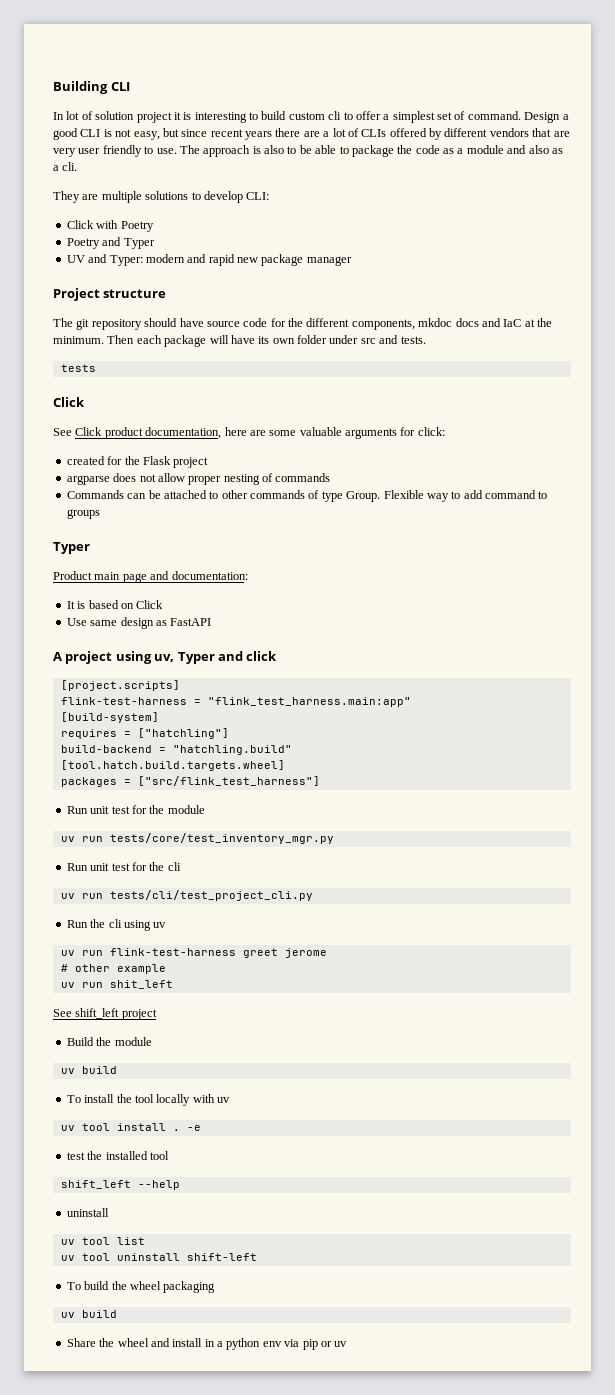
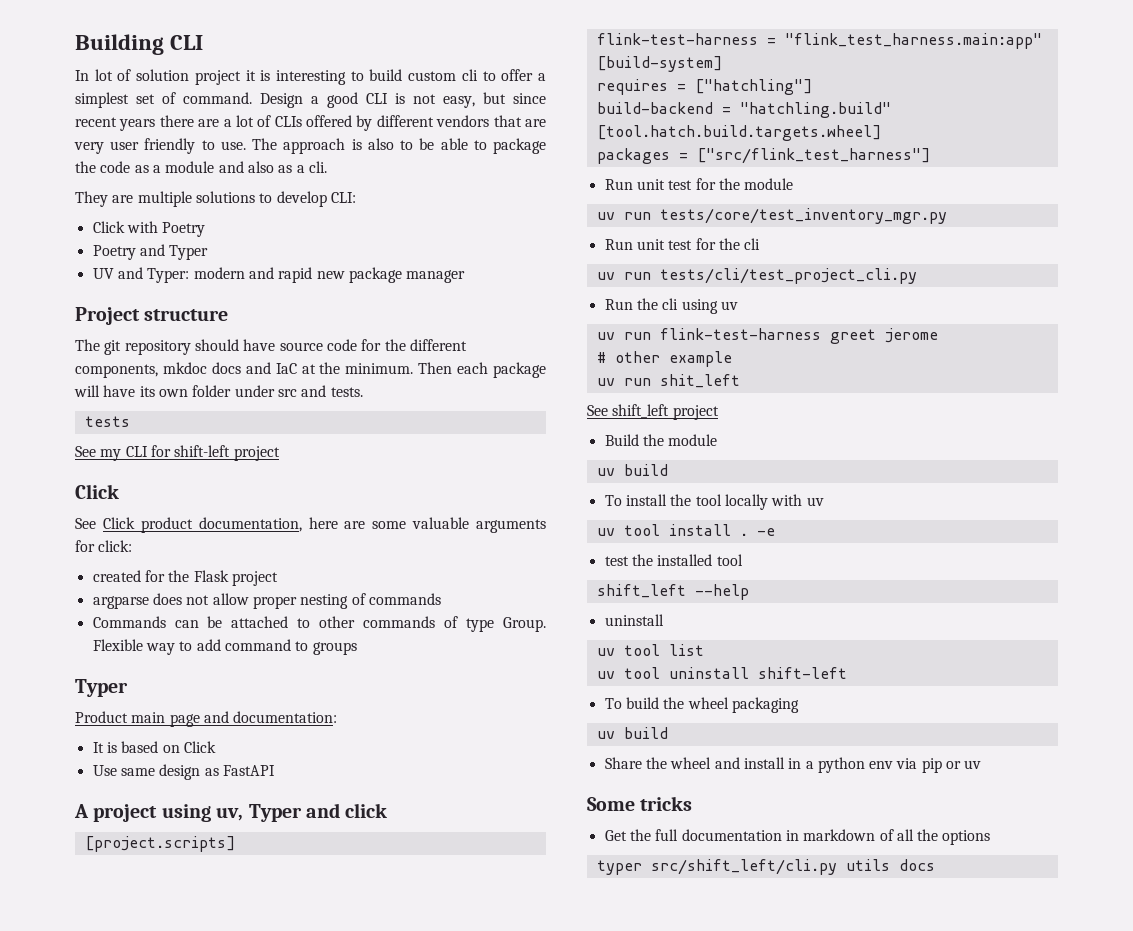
+ See my CLI for shift-left project
+ Some tricks
+ Get the full documentation in markdown of all the options
+ typer src/shift_left/cli.py utils docs

